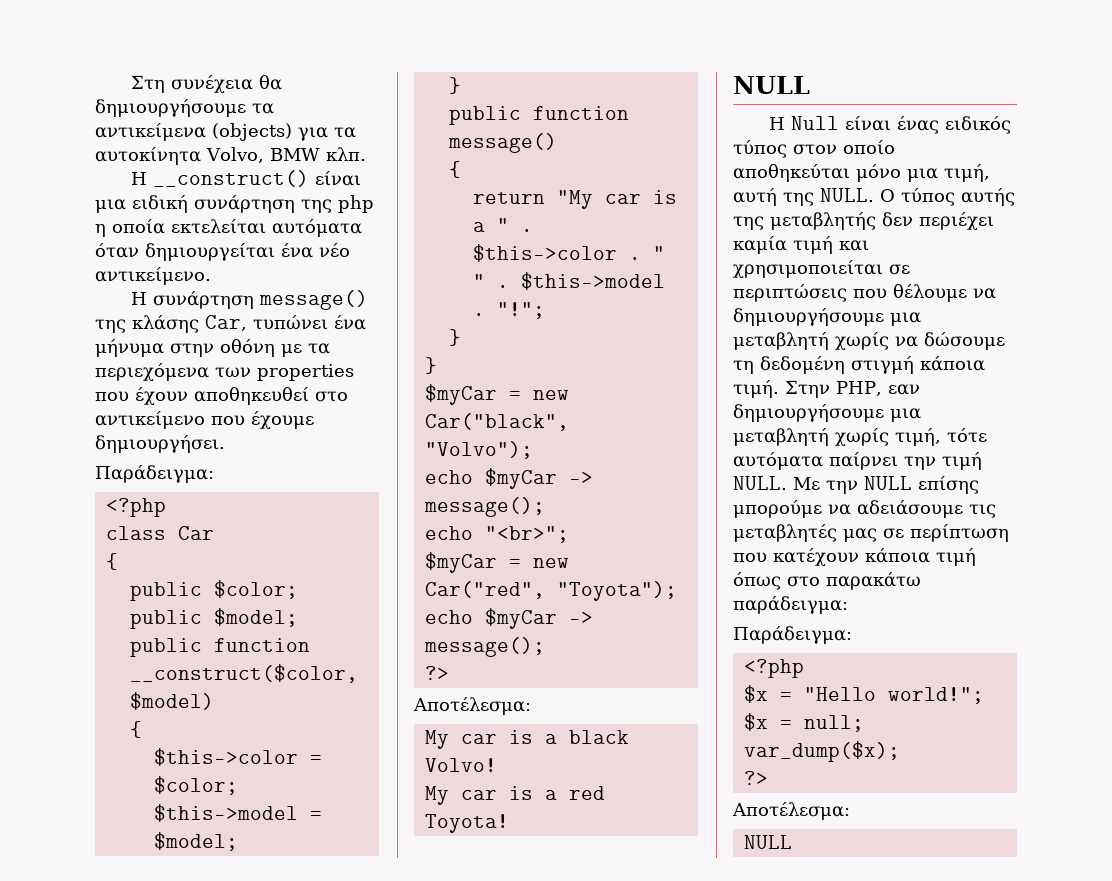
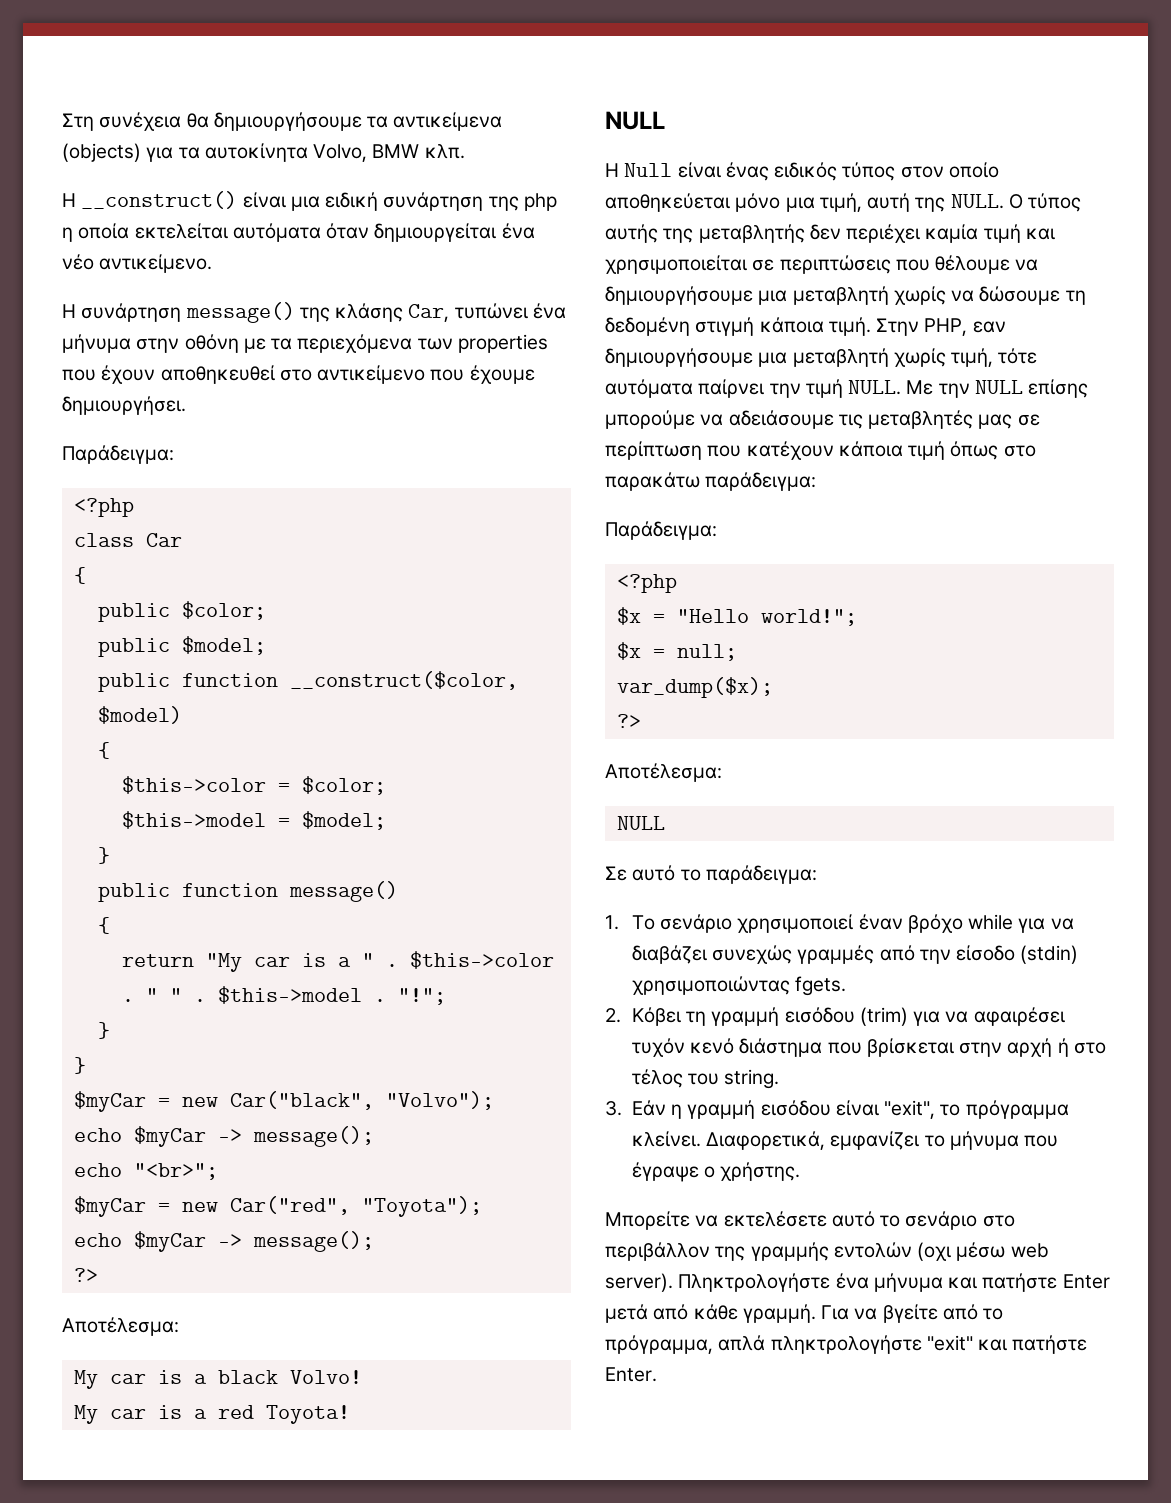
- Η Null είναι ένας ειδικός τύπος στον οποίο αποθηκεύται μόνο μια τιμή, αυτή της NULL.
+ Η Null είναι ένας ειδικός τύπος στον οποίο αποθηκεύεται μόνο μια τιμή, αυτή της NULL.
+ Σε αυτό το παράδειγμα:
+ 1. Το σενάριο χρησιμοποιεί έναν βρόχο while για να διαβάζει συνεχώς γραμμές από την είσοδο (stdin) χρησιμοποιώντας fgets.
+ 2. Κόβει τη γραμμή εισόδου (trim) για να αφαιρέσει τυχόν κενό διάστημα που βρίσκεται στην αρχή ή στο τέλος του string.
+ 3. Εάν η γραμμή εισόδου είναι "exit", το πρόγραμμα κλείνει. Διαφορετικά, εμφανίζει το μήνυμα που έγραψε ο χρήστης.
+ Μπορείτε να εκτελέσετε αυτό το σενάριο στο περιβάλλον της γραμμής εντολών (οχι μέσω web server). Πληκτρολογήστε ένα μήνυμα και πατήστε Enter μετά από κάθε γραμμή. Για να βγείτε από το πρόγραμμα, απλά πληκτρολογήστε "exit" και πατήστε Enter.

